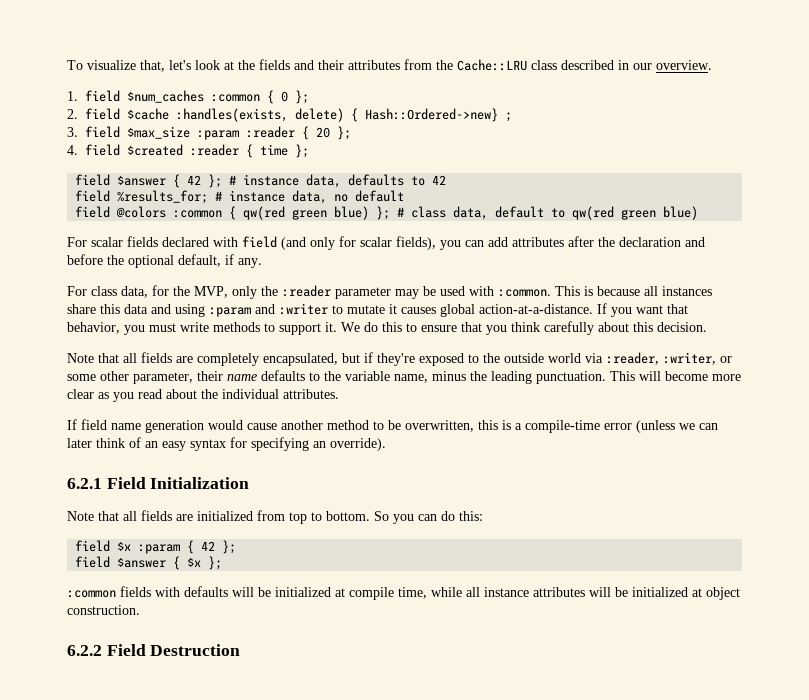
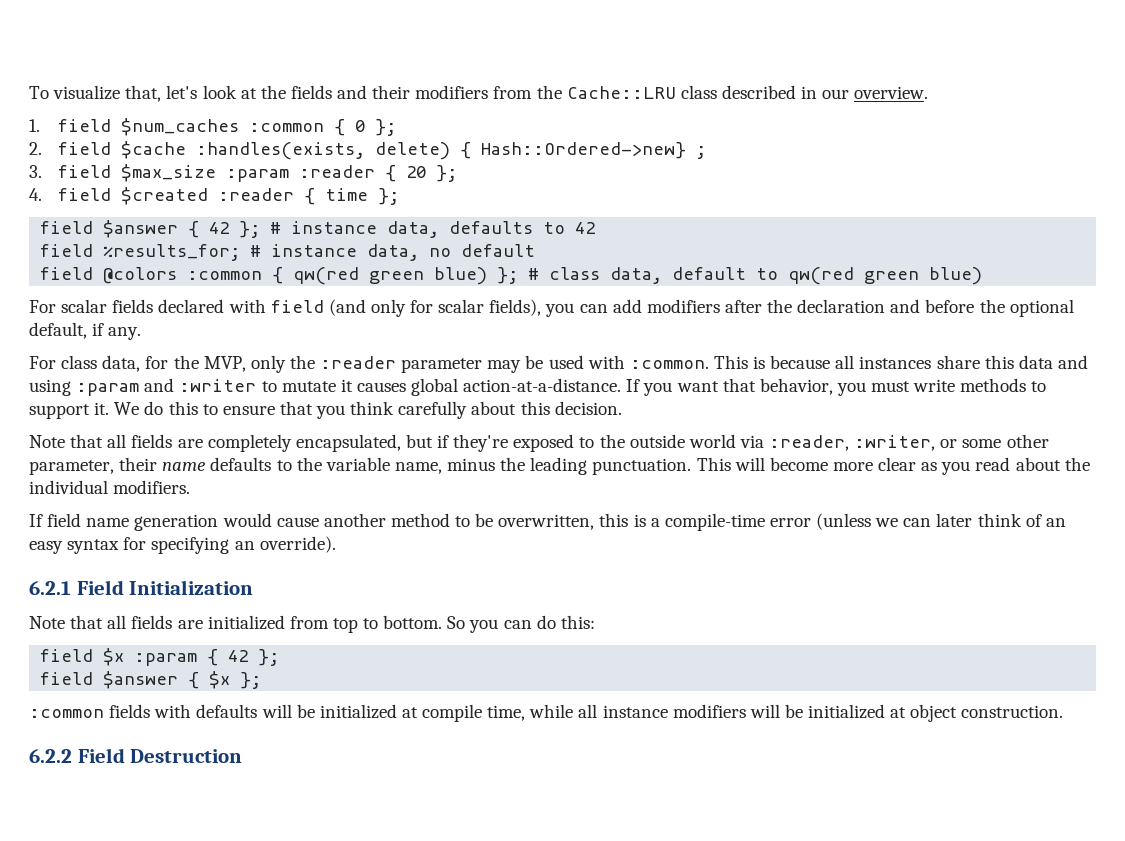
- To visualize that, let's look at the fields and their attributes from the Cache::LRU class described in our overview.
+ To visualize that, let's look at the fields and their modifiers from the Cache::LRU class described in our overview.
- For scalar fields declared with field (and only for scalar fields), you can add attributes after the declaration and before the optional default, if any.
+ For scalar fields declared with field (and only for scalar fields), you can add modifiers after the declaration and before the optional default, if any.
- This will become more clear as you read about the individual attributes.
+ This will become more clear as you read about the individual modifiers.
- :common fields with defaults will be initialized at compile time, while all instance attributes will be initialized at object construction.
+ :common fields with defaults will be initialized at compile time, while all instance modifiers will be initialized at object construction.

